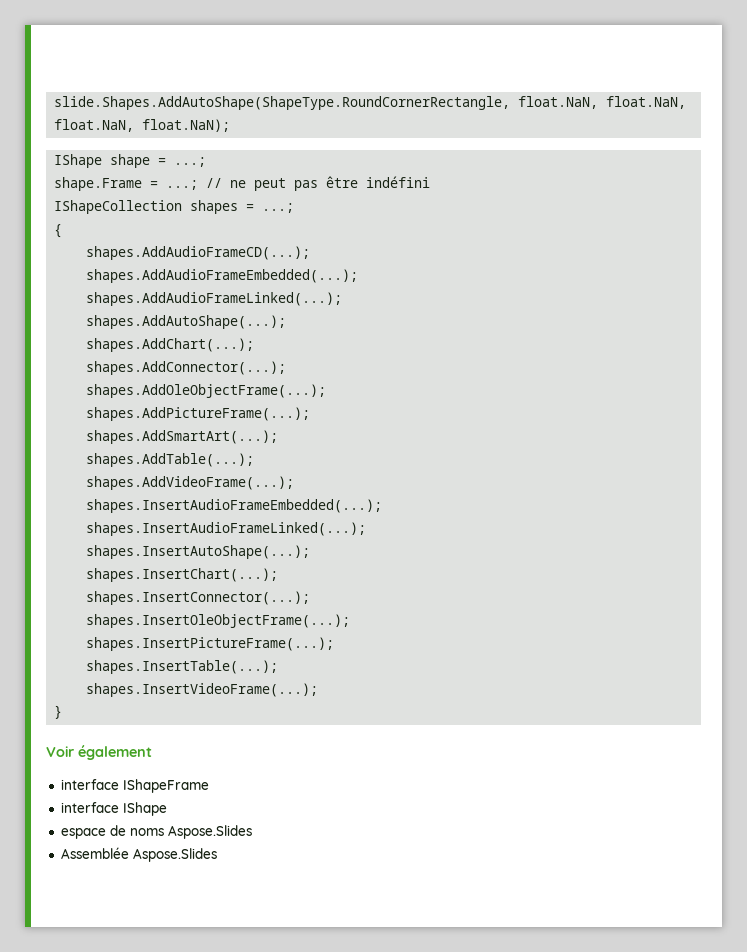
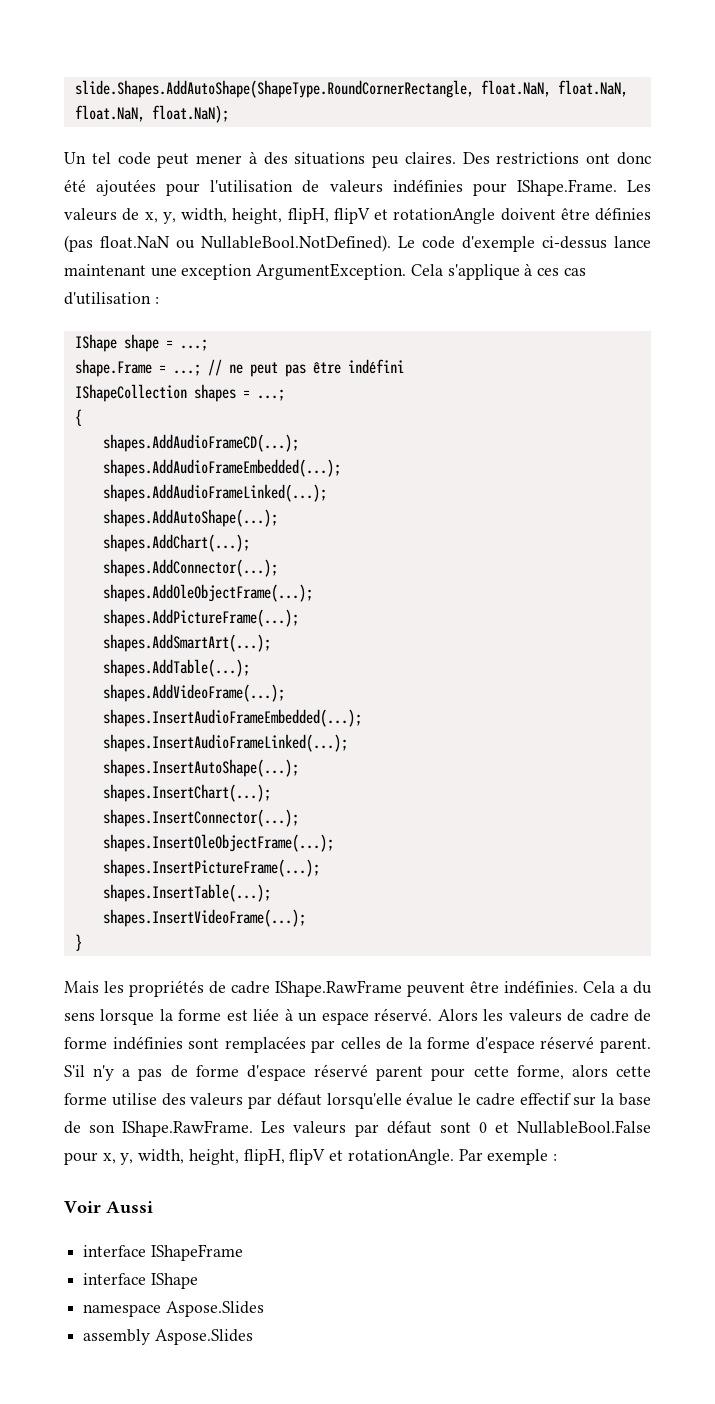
+ Un tel code peut mener à des situations peu claires. Des restrictions ont donc été ajoutées pour l'utilisation de valeurs indéfinies pour IShape.Frame. Les valeurs de x, y, width, height, flipH, flipV et rotationAngle doivent être définies (pas float.NaN ou NullableBool.NotDefined). Le code d'exemple ci-dessus lance maintenant une exception ArgumentException. Cela s'applique à ces cas d'utilisation :
+ Mais les propriétés de cadre IShape.RawFrame peuvent être indéfinies. Cela a du sens lorsque la forme est liée à un espace réservé. Alors les valeurs de cadre de forme indéfinies sont remplacées par celles de la forme d'espace réservé parent. S'il n'y a pas de forme d'espace réservé parent pour cette forme, alors cette forme utilise des valeurs par défaut lorsqu'elle évalue le cadre effectif sur la base de son IShape.RawFrame. Les valeurs par défaut sont 0 et NullableBool.False pour x, y, width, height, flipH, flipV et rotationAngle. Par exemple :
- Voir également
+ Voir Aussi
- espace de noms Aspose.Slides
+ namespace Aspose.Slides
- Assemblée Aspose.Slides
+ assembly Aspose.Slides

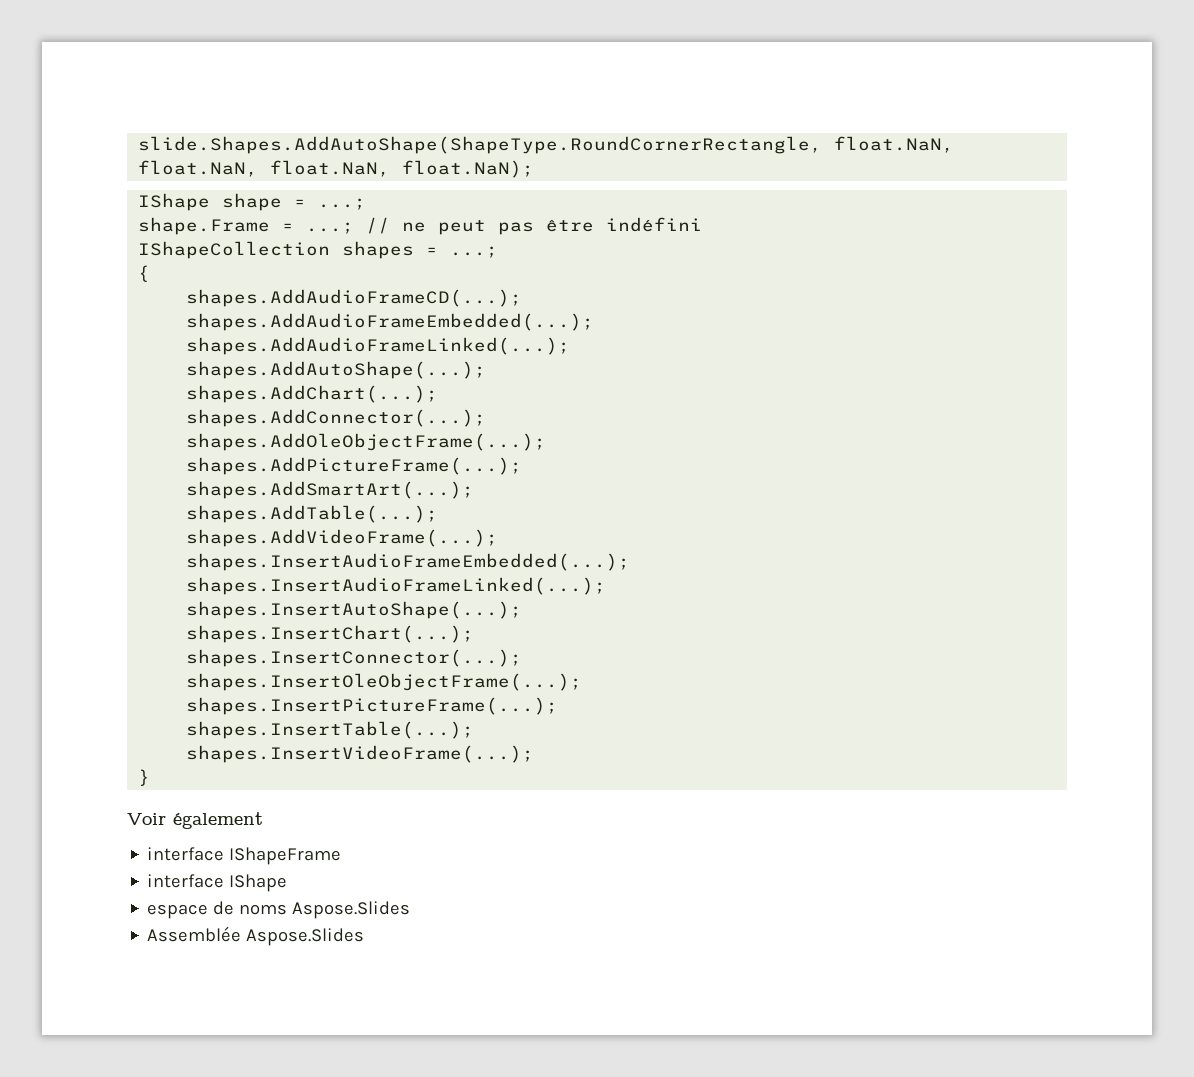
- Un tel code peut mener à des situations peu claires. Des restrictions ont donc été ajoutées pour l'utilisation de valeurs indéfinies pour IShape.Frame. Les valeurs de x, y, width, height, flipH, flipV et rotationAngle doivent être définies (pas float.NaN ou NullableBool.NotDefined). Le code d'exemple ci-dessus lance maintenant une exception ArgumentException. Cela s'applique à ces cas d'utilisation :
- Mais les propriétés de cadre IShape.RawFrame peuvent être indéfinies. Cela a du sens lorsque la forme est liée à un espace réservé. Alors les valeurs de cadre de forme indéfinies sont remplacées par celles de la forme d'espace réservé parent. S'il n'y a pas de forme d'espace réservé parent pour cette forme, alors cette forme utilise des valeurs par défaut lorsqu'elle évalue le cadre effectif sur la base de son IShape.RawFrame. Les valeurs par défaut sont 0 et NullableBool.False pour x, y, width, height, flipH, flipV et rotationAngle. Par exemple :
- Voir Aussi
+ Voir également
- namespace Aspose.Slides
+ espace de noms Aspose.Slides
- assembly Aspose.Slides
+ Assemblée Aspose.Slides

